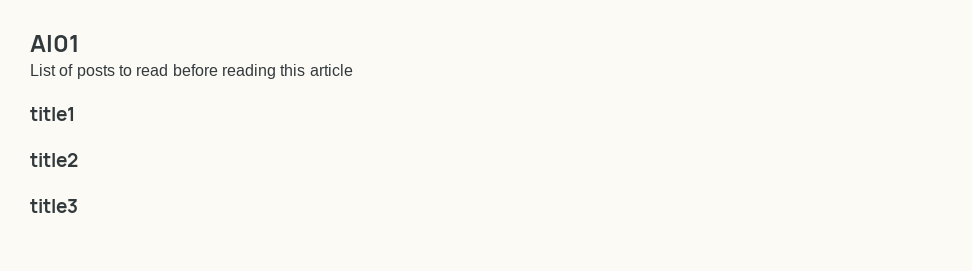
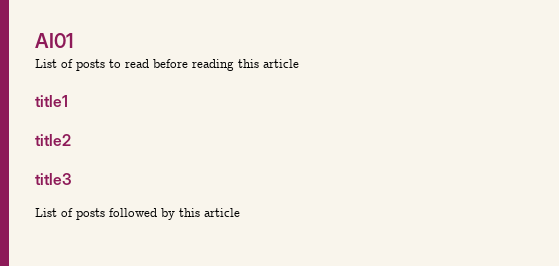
+ List of posts followed by this article

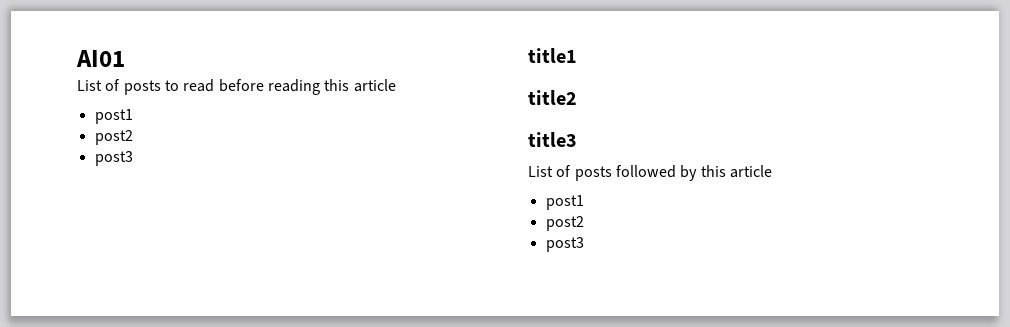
  List of posts to read before reading this article
+ post1
+ post2
+ post3
  List of posts followed by this article
+ post1
+ post2
+ post3

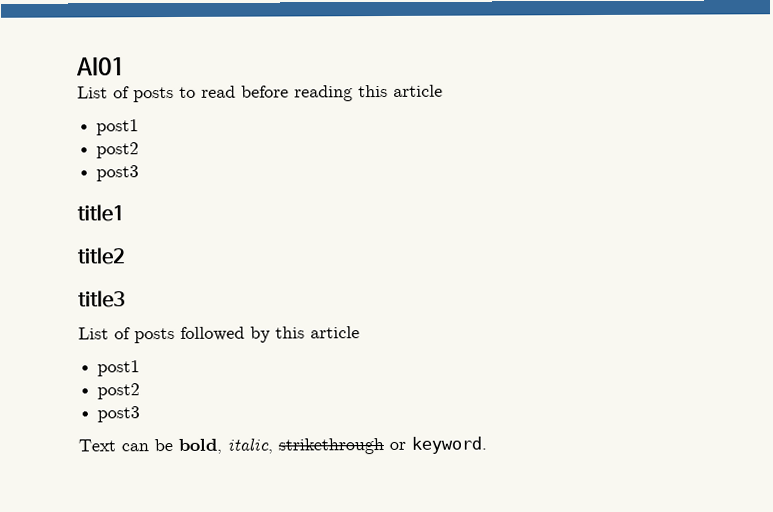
+ Text can be bold, italic, strikethrough or keyword.

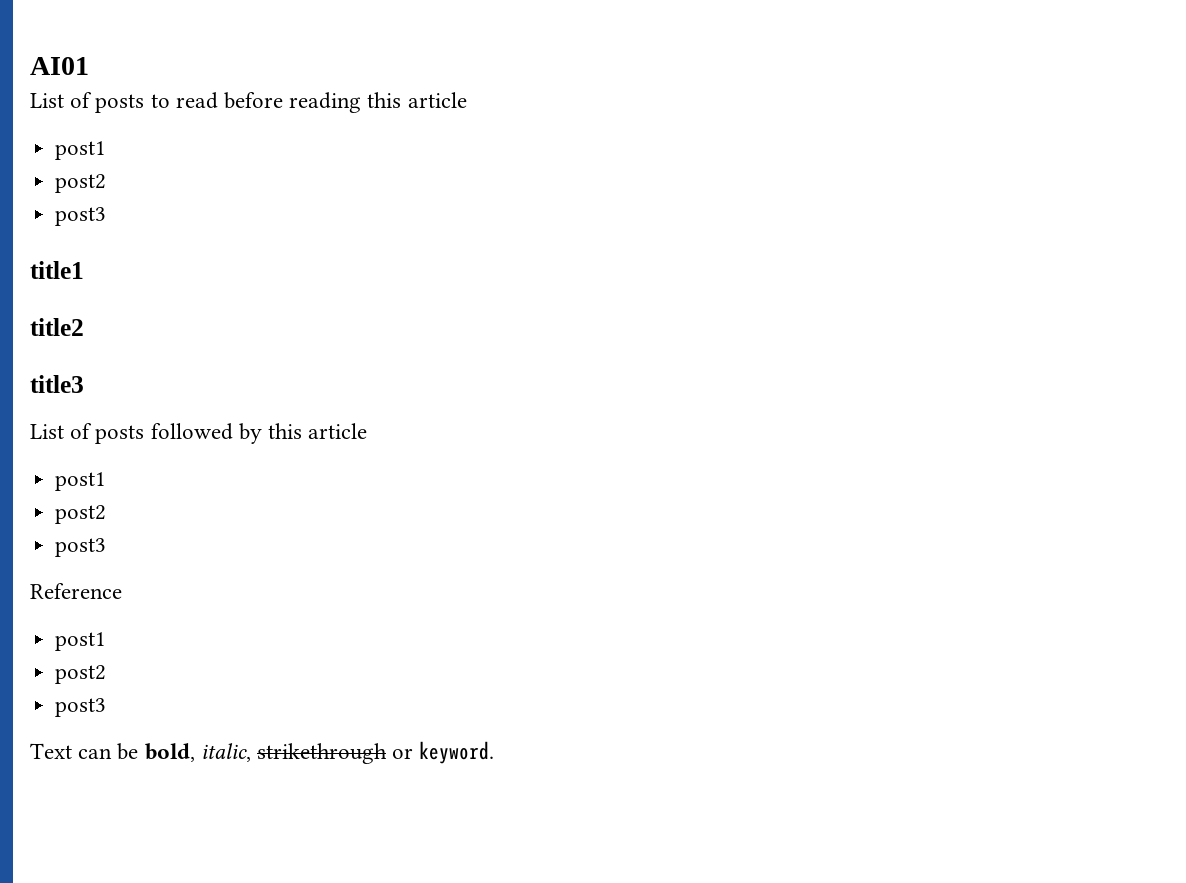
+ Reference
+ post1
+ post2
+ post3

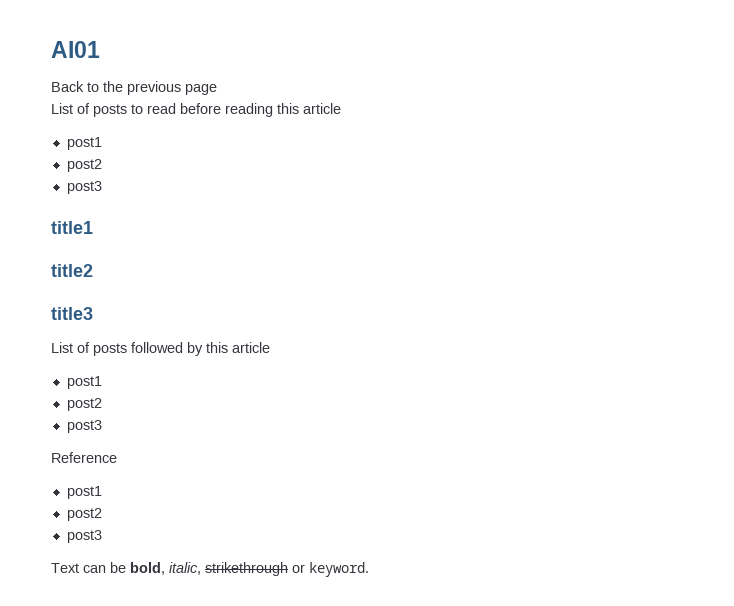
+ Back to the previous page

